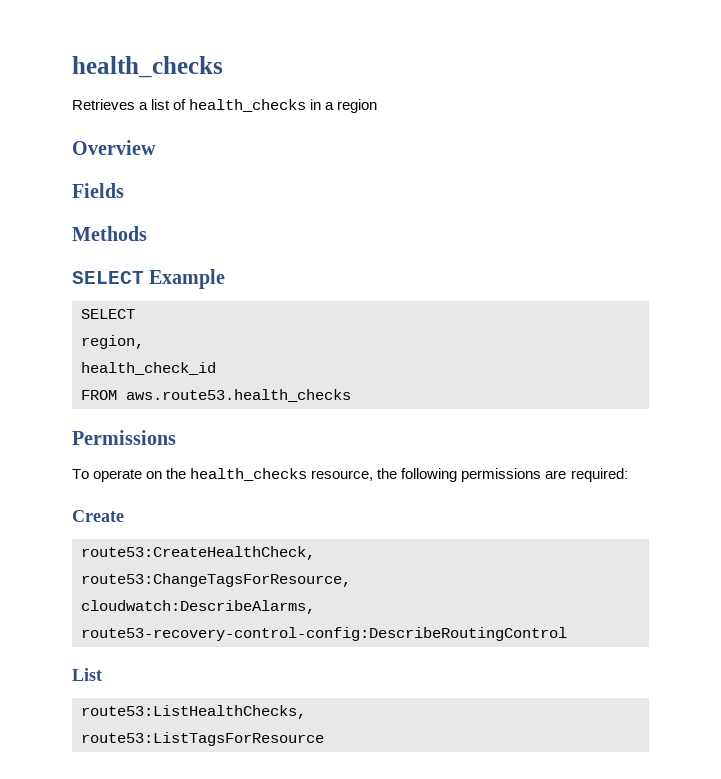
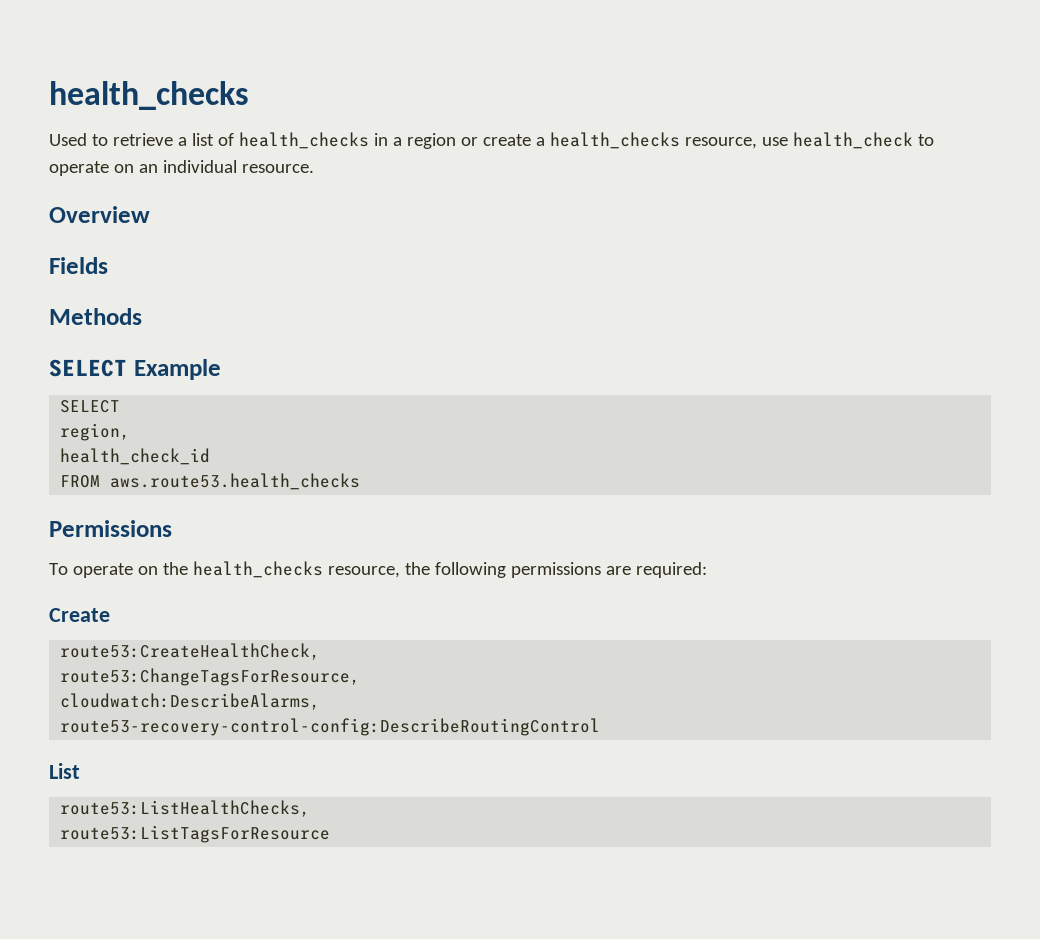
- Retrieves a list of health_checks in a region
+ Used to retrieve a list of health_checks in a region or create a health_checks resource, use health_check to operate on an individual resource.

